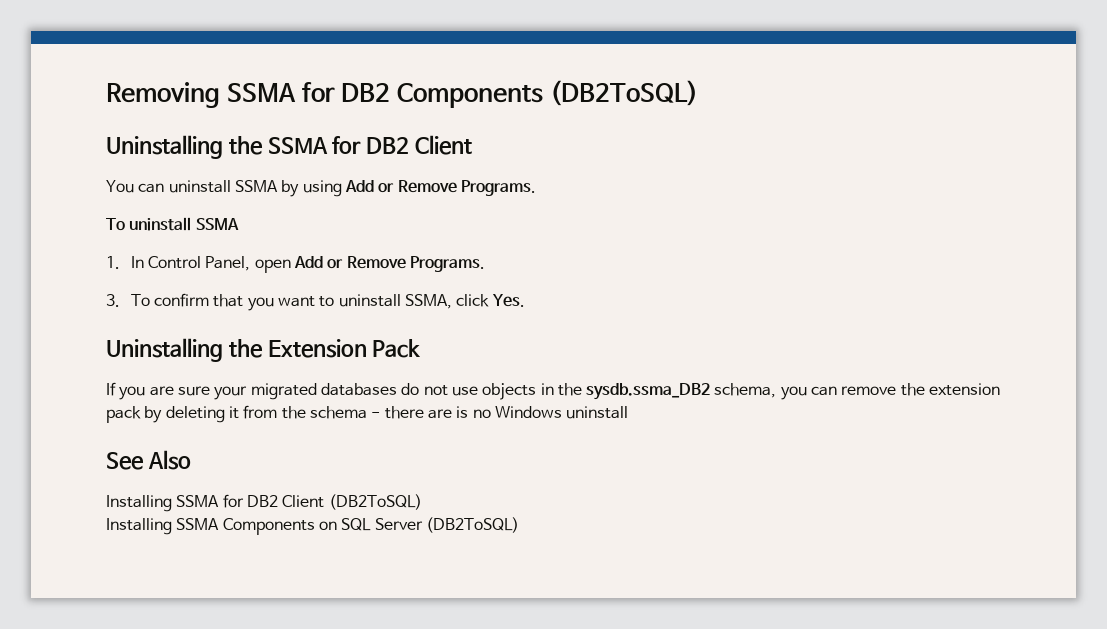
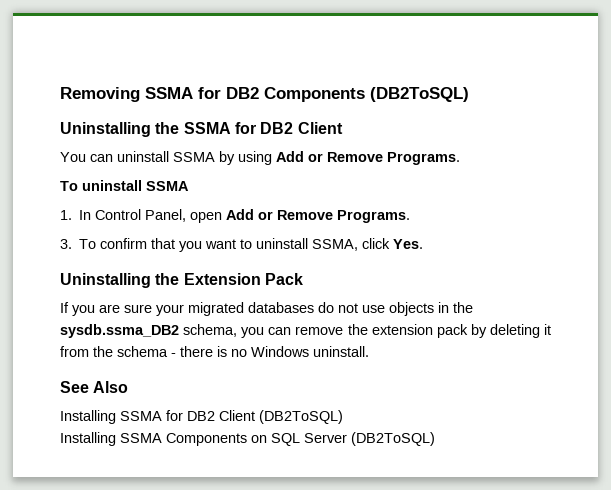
- If you are sure your migrated databases do not use objects in the sysdb.ssma_DB2 schema, you can remove the extension pack by deleting it from the schema - there are is no Windows uninstall
+ If you are sure your migrated databases do not use objects in the sysdb.ssma_DB2 schema, you can remove the extension pack by deleting it from the schema - there is no Windows uninstall.

